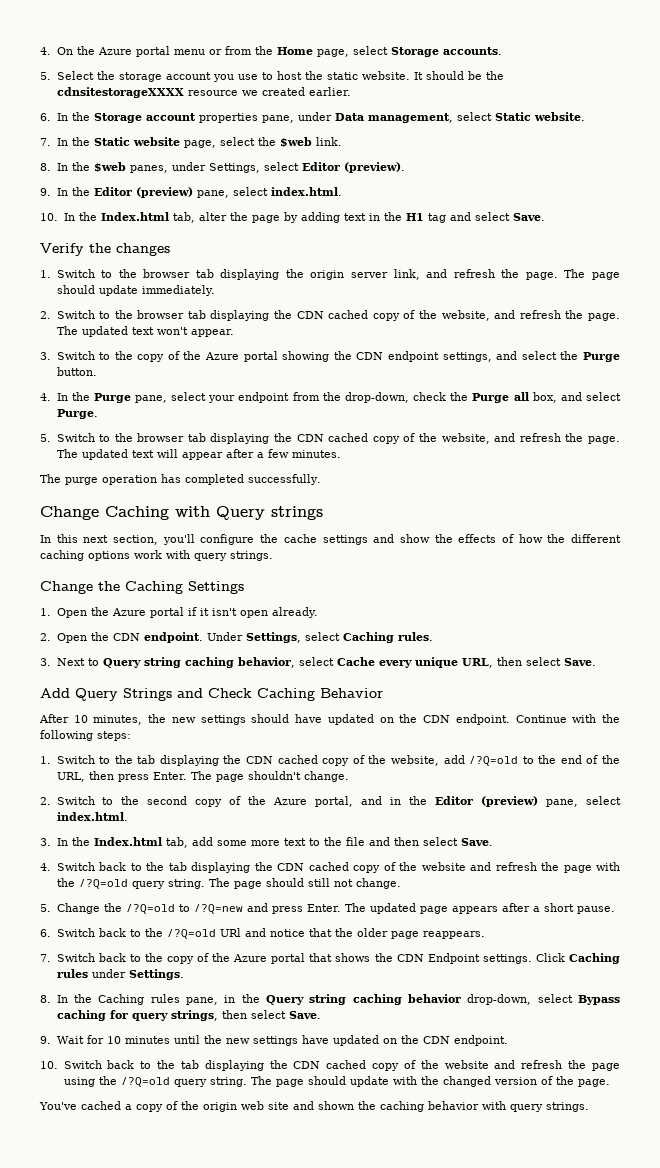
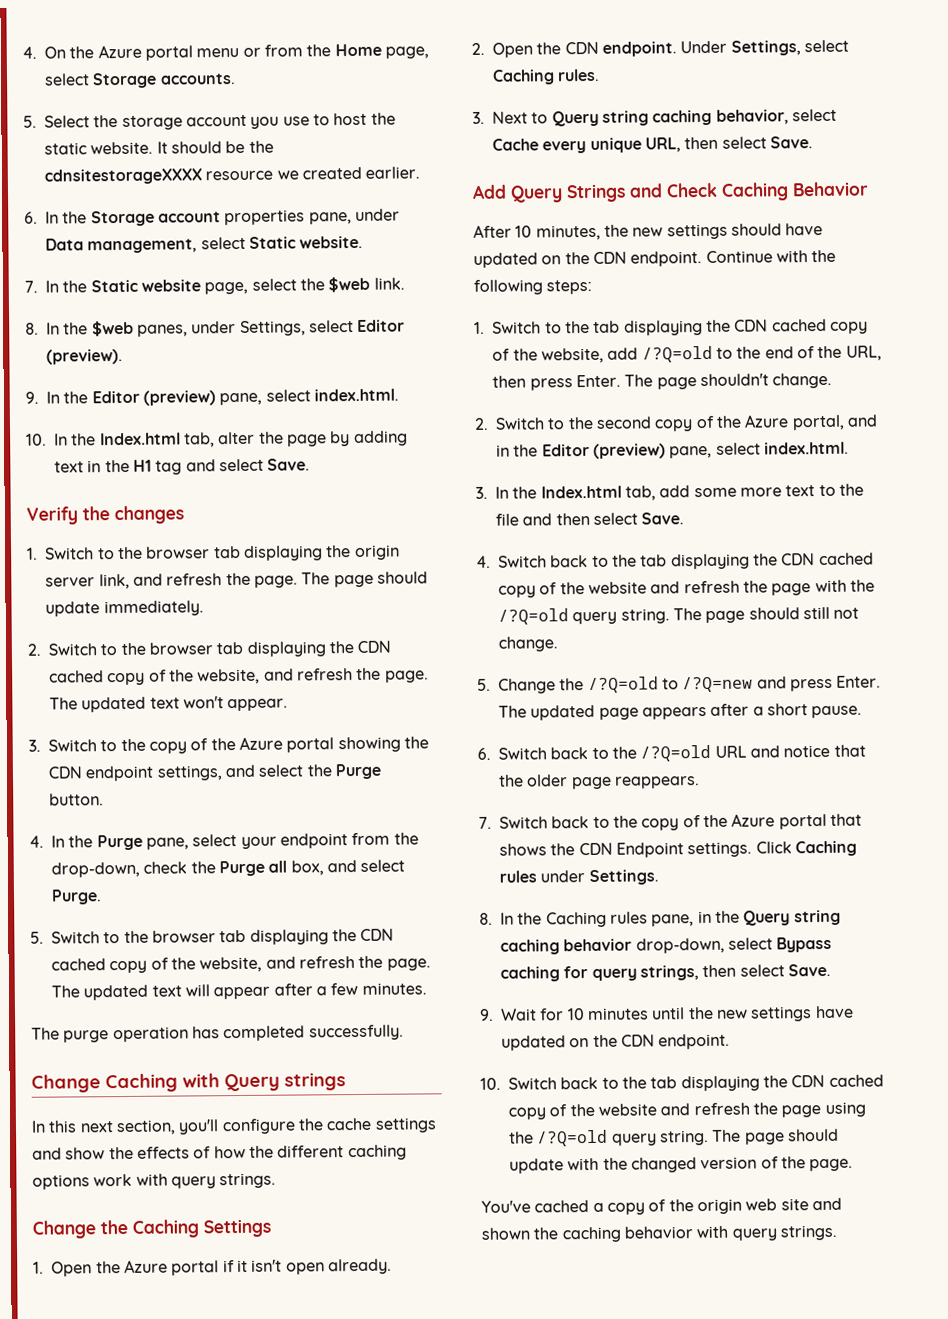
- 6. Switch back to the /?Q=old URl and notice that the older page reappears.
+ 6. Switch back to the /?Q=old URL and notice that the older page reappears.

